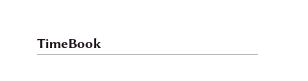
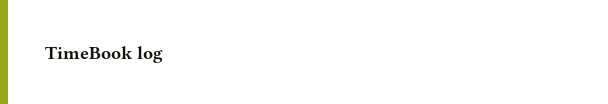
- TimeBook
+ TimeBook log

